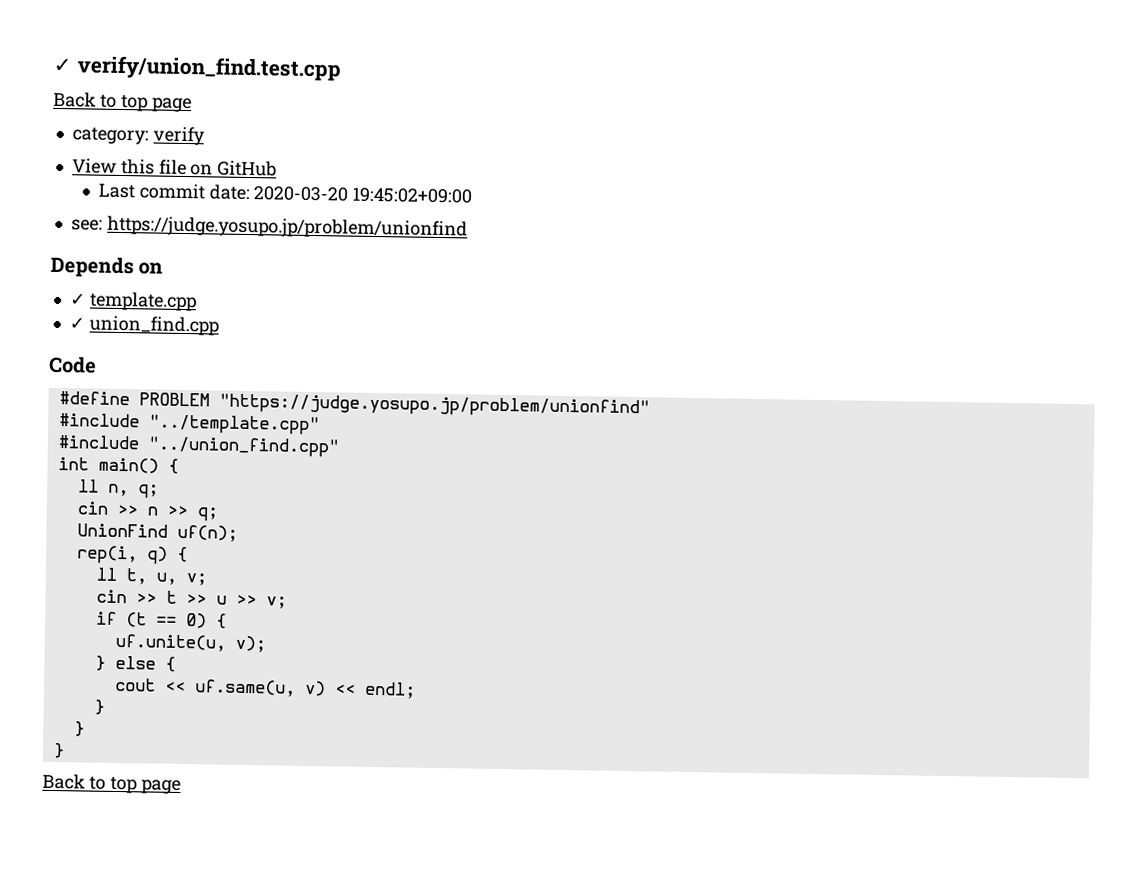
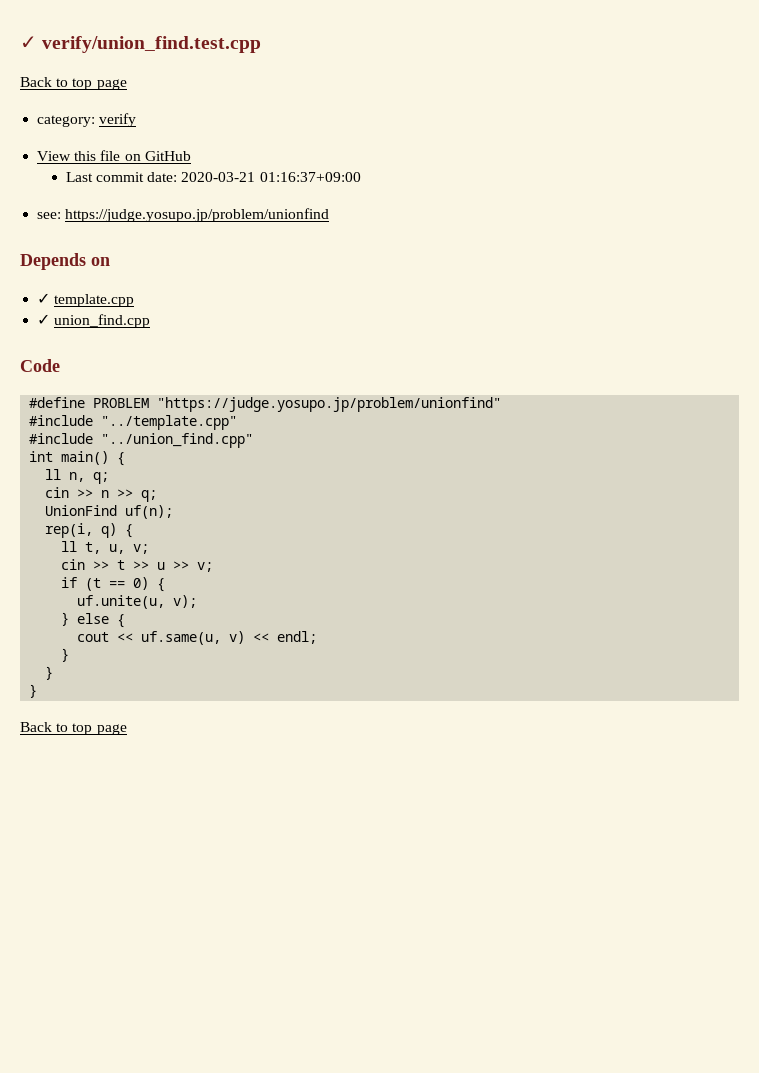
- Last commit date: 2020-03-20 19:45:02+09:00
+ Last commit date: 2020-03-21 01:16:37+09:00

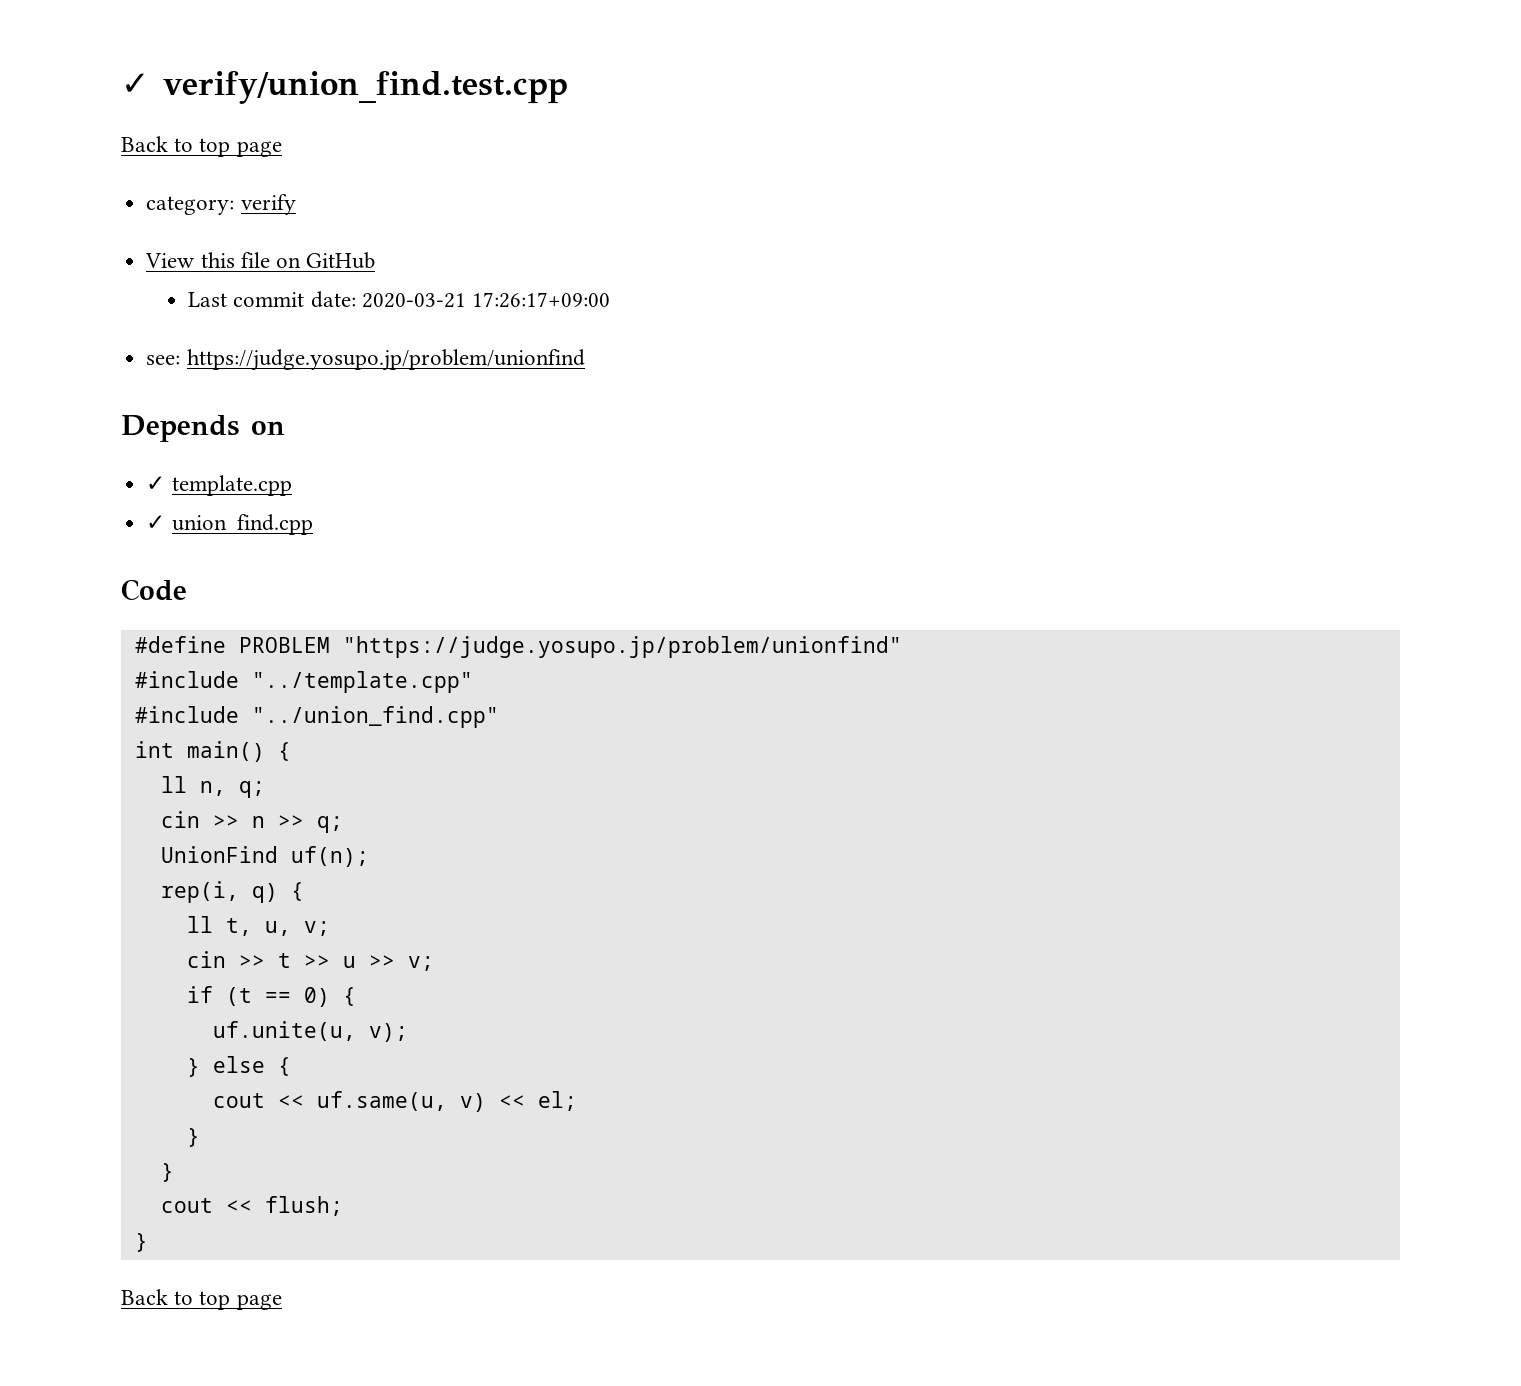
- Last commit date: 2020-03-21 01:16:37+09:00
+ Last commit date: 2020-03-21 17:26:17+09:00
- cout << uf.same(u, v) << endl;
+ cout << uf.same(u, v) << el;
  }
  }
+ cout << flush;

